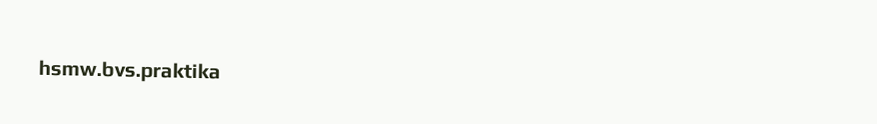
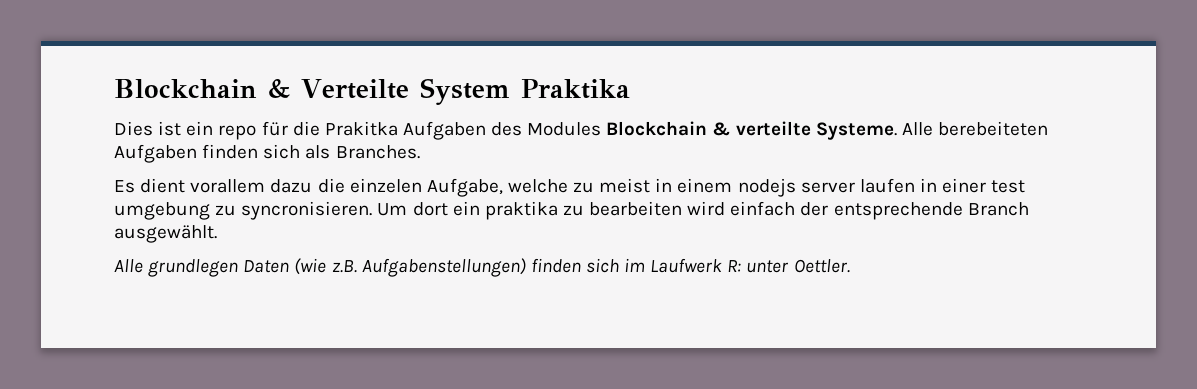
- hsmw.bvs.praktika
+ Blockchain & Verteilte System Praktika
+ Dies ist ein repo für die Prakitka Aufgaben des Modules Blockchain & verteilte Systeme. Alle berebeiteten Aufgaben finden sich als Branches.
+ Es dient vorallem dazu die einzelen Aufgabe, welche zu meist in einem nodejs server laufen in einer test umgebung zu syncronisieren. Um dort ein praktika zu bearbeiten wird einfach der entsprechende Branch ausgewählt.
+ Alle grundlegen Daten (wie z.B. Aufgabenstellungen) finden sich im Laufwerk R: unter Oettler.

